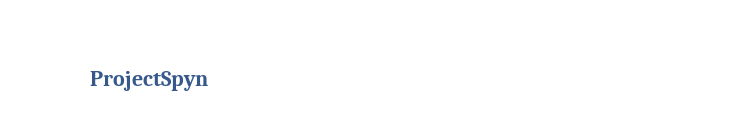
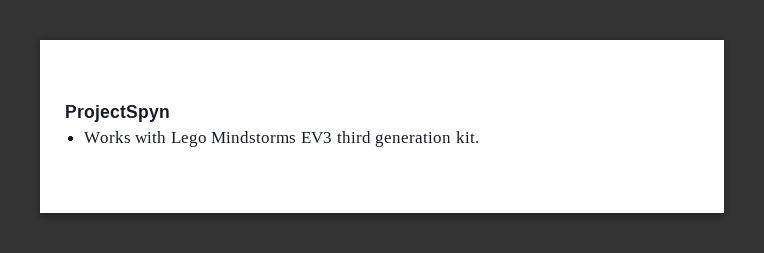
+ Works with Lego Mindstorms EV3 third generation kit.

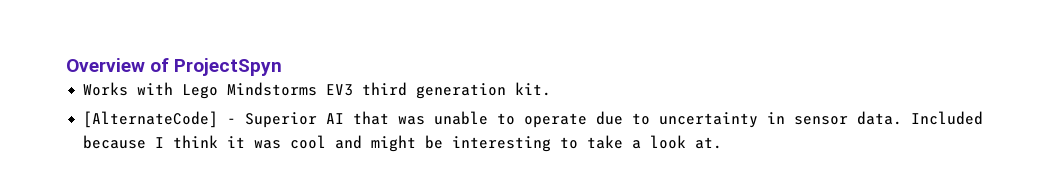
- ProjectSpyn
+ Overview of ProjectSpyn
+ [AlternateCode] - Superior AI that was unable to operate due to uncertainty in sensor data. Included because I think it was cool and might be interesting to take a look at.

